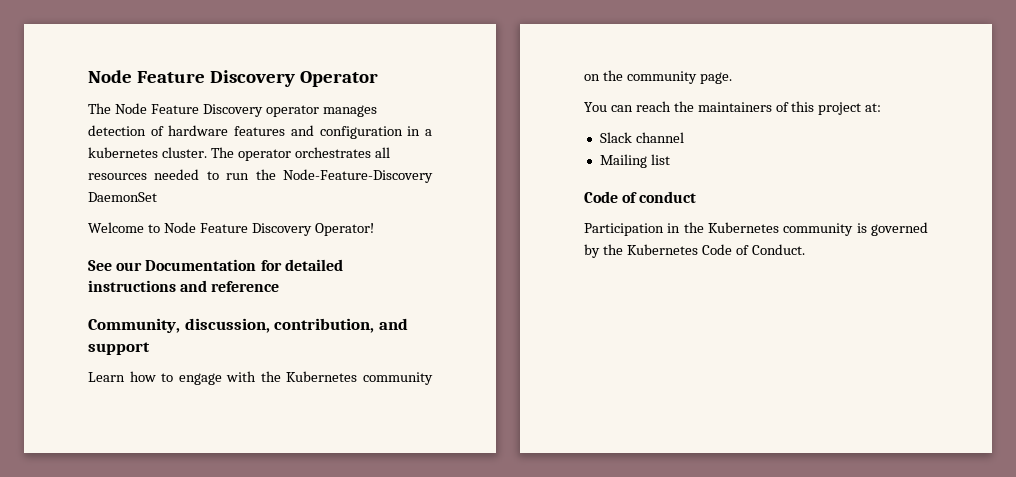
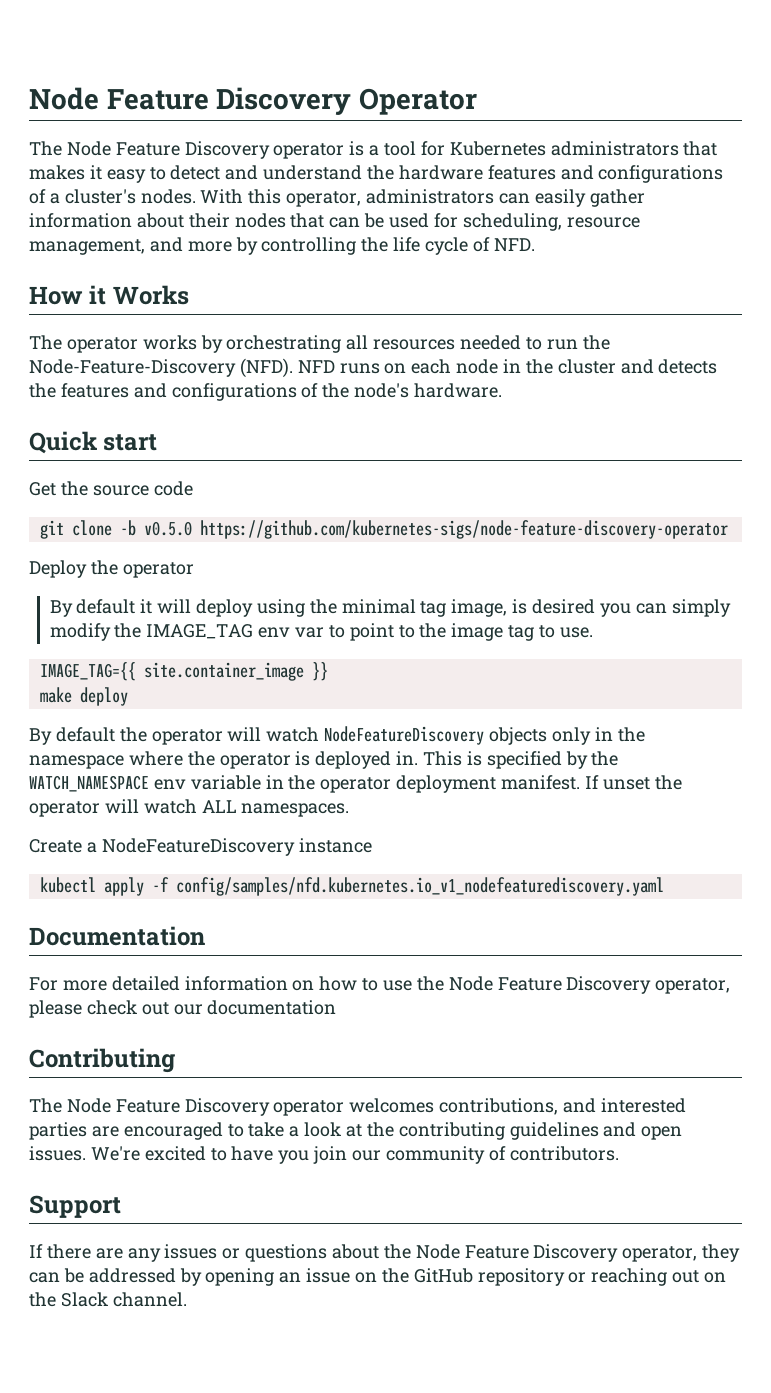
- The Node Feature Discovery operator manages detection of hardware features and configuration in a kubernetes cluster. The operator orchestrates all resources needed to run the Node-Feature-Discovery DaemonSet
- Welcome to Node Feature Discovery Operator!
- See our Documentation for detailed instructions and reference
- Community, discussion, contribution, and support
- Learn how to engage with the Kubernetes community on the community page.
- You can reach the maintainers of this project at:
- Slack channel
- Mailing list
- Code of conduct
- Participation in the Kubernetes community is governed by the Kubernetes Code of Conduct.
+ The Node Feature Discovery operator is a tool for Kubernetes administrators that makes it easy to detect and understand the hardware features and configurations of a cluster's nodes. With this operator, administrators can easily gather information about their nodes that can be used for scheduling, resource management, and more by controlling the life cycle of NFD.
+ How it Works
+ The operator works by orchestrating all resources needed to run the Node-Feature-Discovery (NFD). NFD runs on each node in the cluster and detects the features and configurations of the node's hardware.
+ Quick start
+ Get the source code
+ git clone -b v0.5.0 https://github.com/kubernetes-sigs/node-feature-discovery-operator
+ Deploy the operator
+ By default it will deploy using the minimal tag image, is desired you can simply modify the IMAGE_TAG env var to point to the image tag to use.
+ IMAGE_TAG={{ site.container_image }}
+ make deploy
+ By default the operator will watch NodeFeatureDiscovery objects only in the namespace where the operator is deployed in. This is specified by the WATCH_NAMESPACE env variable in the operator deployment manifest. If unset the operator will watch ALL namespaces.
+ Create a NodeFeatureDiscovery instance
+ kubectl apply -f config/samples/nfd.kubernetes.io_v1_nodefeaturediscovery.yaml
+ Documentation
+ For more detailed information on how to use the Node Feature Discovery operator, please check out our documentation
+ Contributing
+ The Node Feature Discovery operator welcomes contributions, and interested parties are encouraged to take a look at the contributing guidelines and open issues. We're excited to have you join our community of contributors.
+ Support
+ If there are any issues or questions about the Node Feature Discovery operator, they can be addressed by opening an issue on the GitHub repository or reaching out on the Slack channel.

